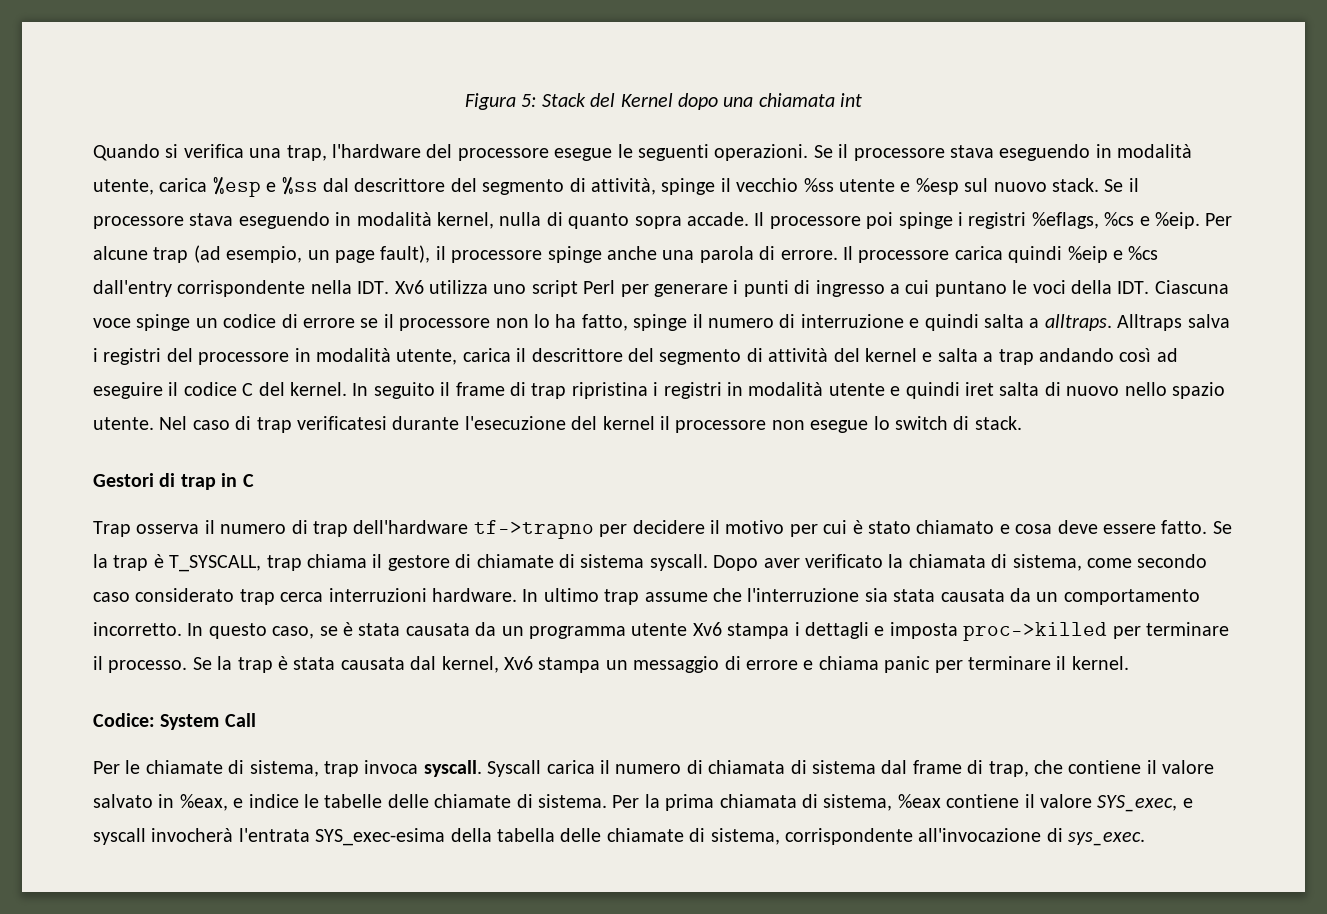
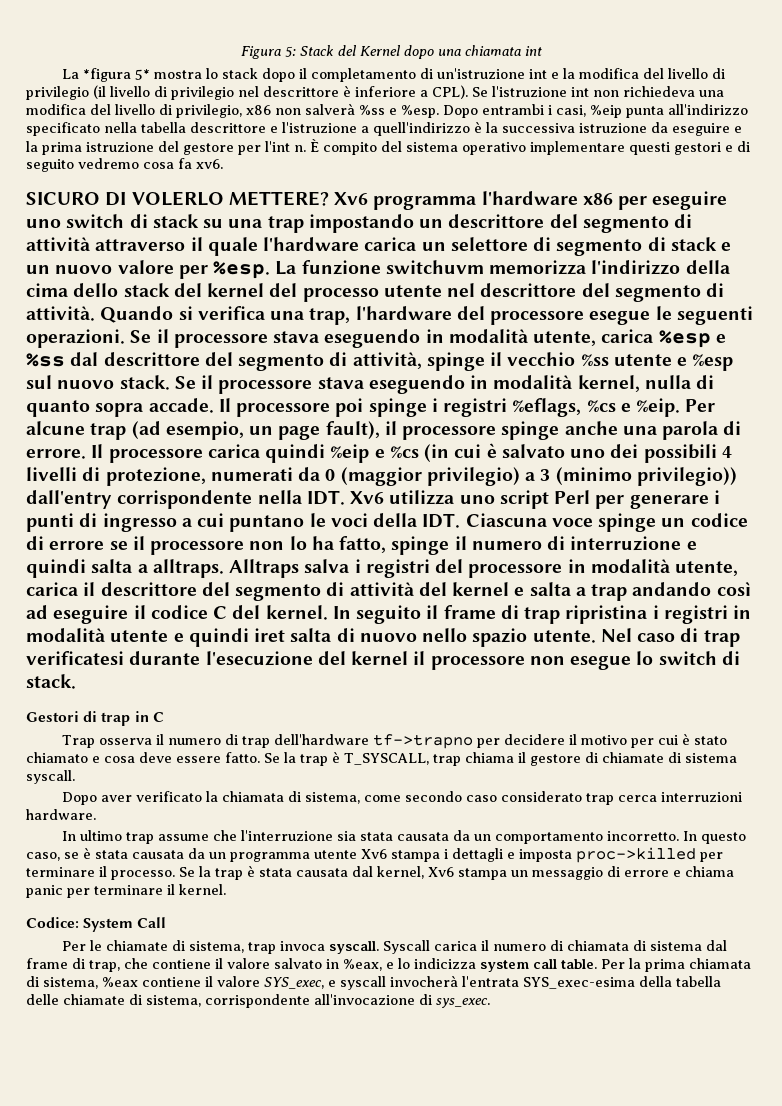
+ La *figura 5* mostra lo stack dopo il completamento di un'istruzione int e la modifica del livello di privilegio (il livello di privilegio nel descrittore è inferiore a CPL). Se l'istruzione int non richiedeva una modifica del livello di privilegio, x86 non salverà %ss e %esp. Dopo entrambi i casi, %eip punta all'indirizzo specificato nella tabella descrittore e l'istruzione a quell'indirizzo è la successiva istruzione da eseguire e la prima istruzione del gestore per l'int n. È compito del sistema operativo implementare questi gestori e di seguito vedremo cosa fa xv6.
+ SICURO DI VOLERLO METTERE? Xv6 programma l'hardware x86 per eseguire uno switch di stack su una trap impostando un descrittore del segmento di attività attraverso il quale l'hardware carica un selettore di segmento di stack e un nuovo valore per %esp. La funzione switchuvm memorizza l'indirizzo della cima dello stack del kernel del processo utente nel descrittore del segmento di attività.
- Il processore carica quindi %eip e %cs dall'entry corrispondente nella IDT. Xv6 utilizza uno script Perl per generare i punti di ingresso a cui puntano le voci della IDT. Ciascuna voce spinge un codice di errore se il processore non lo ha fatto, spinge il numero di interruzione e quindi salta a alltraps.
+ Il processore carica quindi %eip e %cs (in cui è salvato uno dei possibili 4 livelli di protezione, numerati da 0 (maggior privilegio) a 3 (minimo privilegio)) dall'entry corrispondente nella IDT. Xv6 utilizza uno script Perl per generare i punti di ingresso a cui puntano le voci della IDT. Ciascuna voce spinge un codice di errore se il processore non lo ha fatto, spinge il numero di interruzione e quindi salta a alltraps.
- Se la trap è T_SYSCALL, trap chiama il gestore di chiamate di sistema syscall. Dopo aver verificato la chiamata di sistema, come secondo caso considerato trap cerca interruzioni hardware. In ultimo trap assume che l'interruzione sia stata causata da un comportamento incorretto.
+ Se la trap è T_SYSCALL, trap chiama il gestore di chiamate di sistema syscall.
+ Dopo aver verificato la chiamata di sistema, come secondo caso considerato trap cerca interruzioni hardware.
+ In ultimo trap assume che l'interruzione sia stata causata da un comportamento incorretto.
- Syscall carica il numero di chiamata di sistema dal frame di trap, che contiene il valore salvato in %eax, e indice le tabelle delle chiamate di sistema.
+ Syscall carica il numero di chiamata di sistema dal frame di trap, che contiene il valore salvato in %eax, e lo indicizza system call table.

